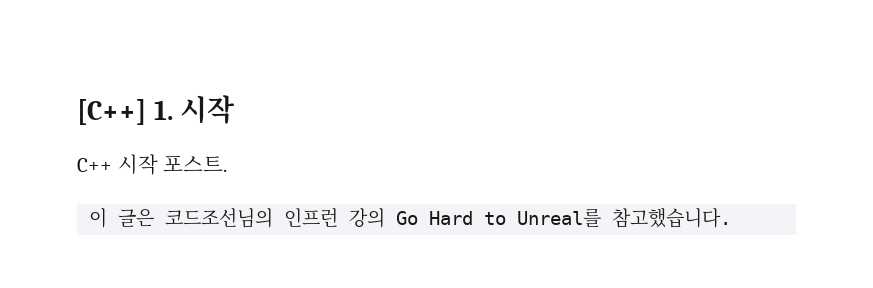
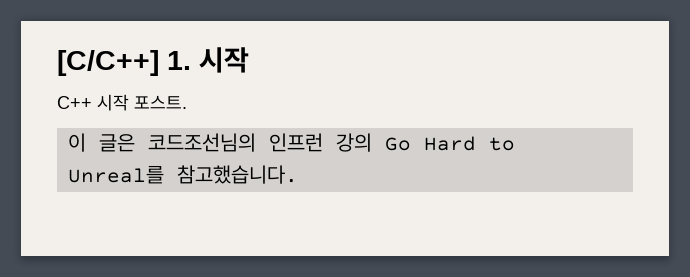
- [C++] 1. 시작
+ [C/C++] 1. 시작

